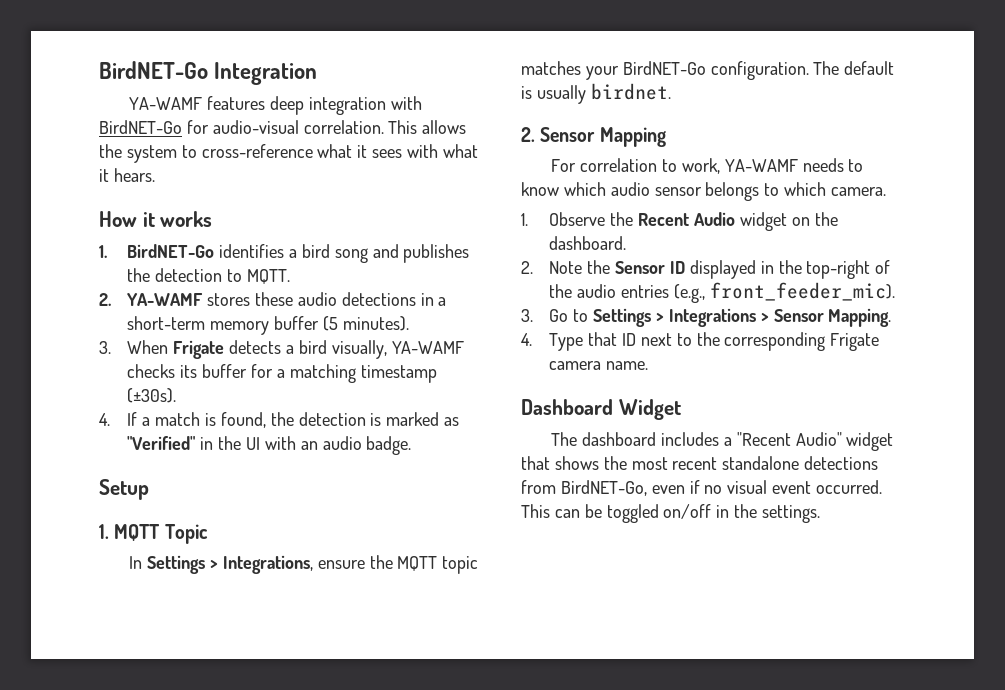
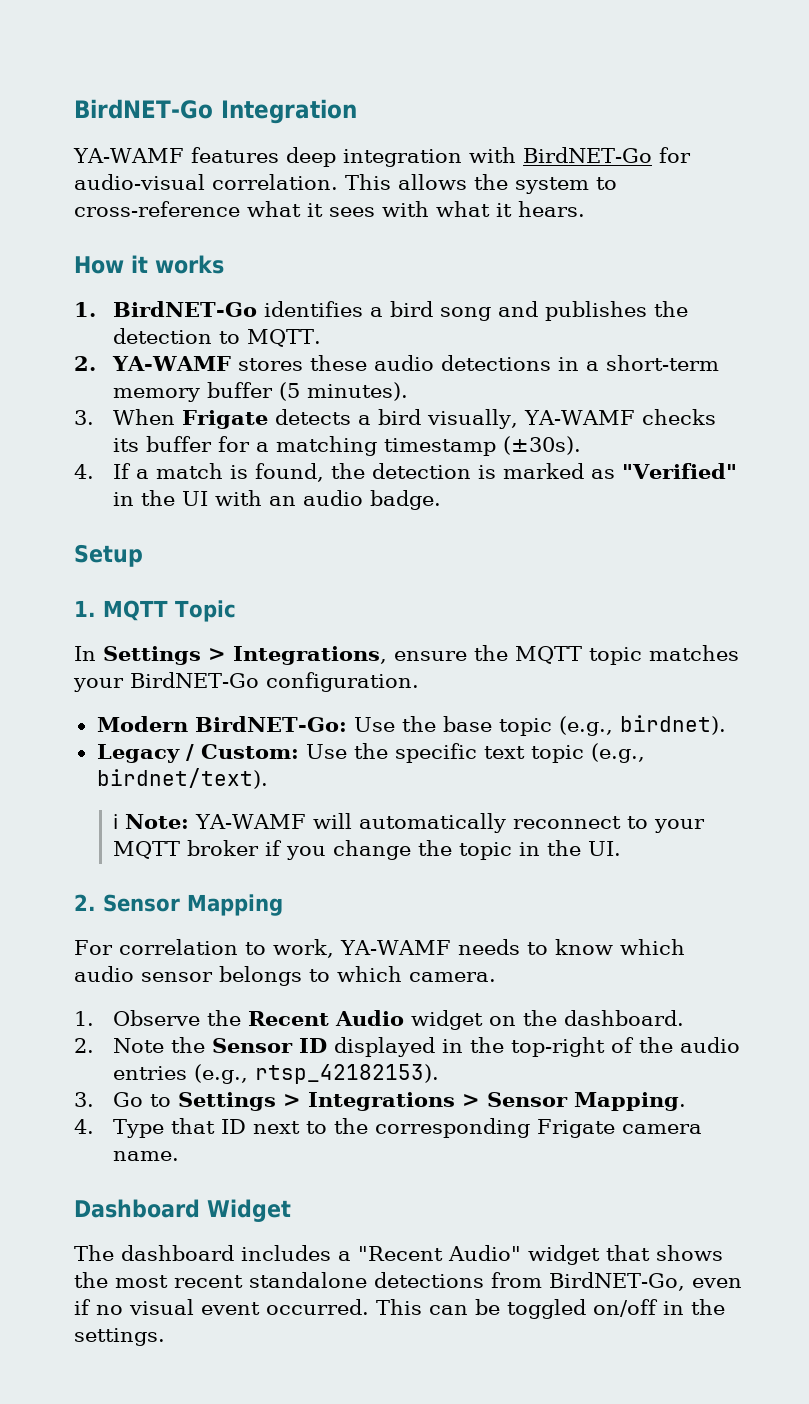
- In Settings > Integrations, ensure the MQTT topic matches your BirdNET-Go configuration. The default is usually birdnet.
+ In Settings > Integrations, ensure the MQTT topic matches your BirdNET-Go configuration.
+ Modern BirdNET-Go: Use the base topic (e.g., birdnet).
+ Legacy / Custom: Use the specific text topic (e.g., birdnet/text).
+ ℹ Note: YA-WAMF will automatically reconnect to your MQTT broker if you change the topic in the UI.
- 2. Note the Sensor ID displayed in the top-right of the audio entries (e.g., front_feeder_mic).
+ 2. Note the Sensor ID displayed in the top-right of the audio entries (e.g., rtsp_42182153).

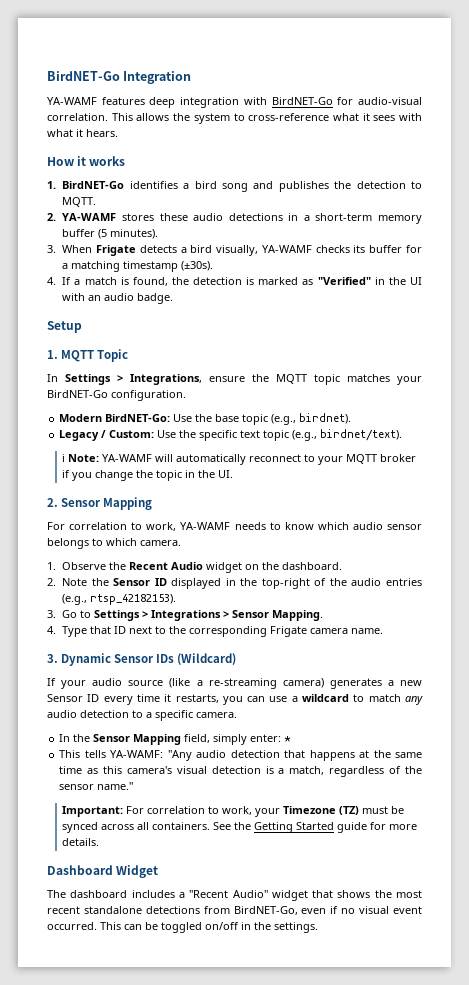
+ 3. Dynamic Sensor IDs (Wildcard)
+ If your audio source (like a re-streaming camera) generates a new Sensor ID every time it restarts, you can use a wildcard to match any audio detection to a specific camera.
+ In the Sensor Mapping field, simply enter: *
+ This tells YA-WAMF: "Any audio detection that happens at the same time as this camera's visual detection is a match, regardless of the sensor name."
+ Important: For correlation to work, your Timezone (TZ) must be synced across all containers. See the Getting Started guide for more details.

